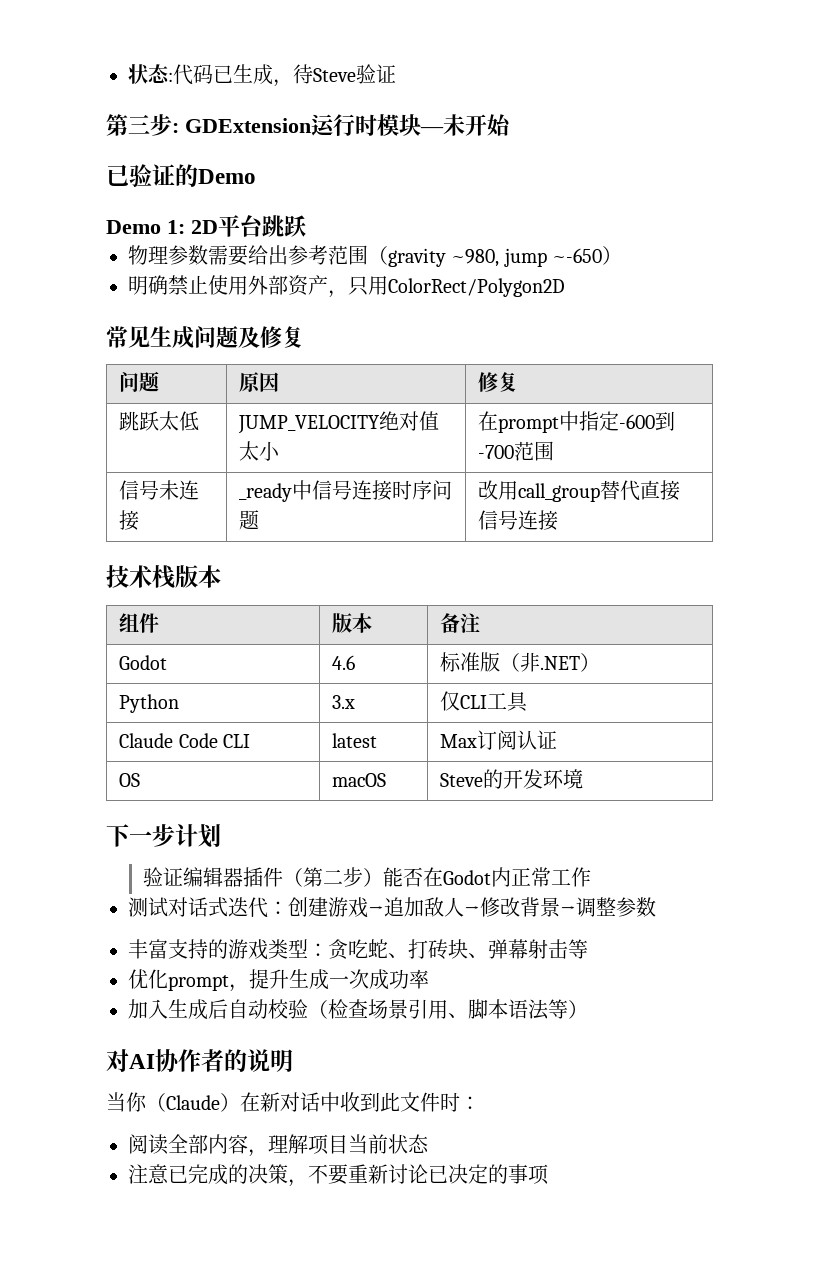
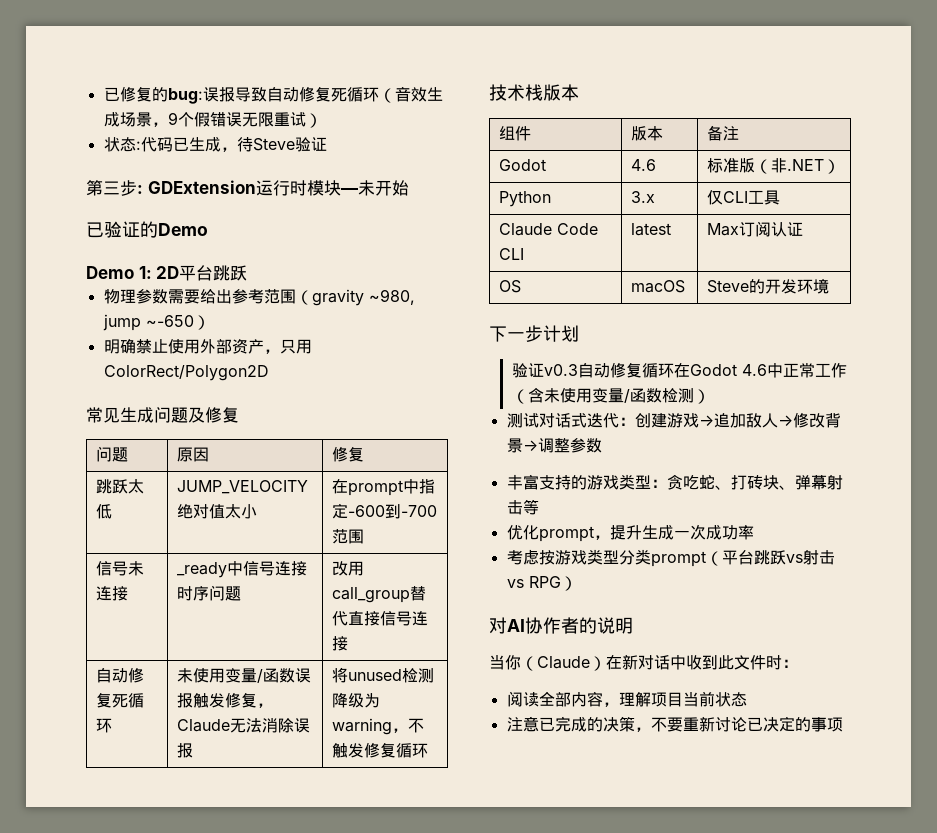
+ 已修复的bug:误报导致自动修复死循环（音效生成场景，9个假错误无限重试）
+ 自动修复死循环 | 未使用变量/函数误报触发修复，Claude无法消除误报 | 将unused检测降级为warning，不触发修复循环
- 验证编辑器插件（第二步）能否在Godot内正常工作
+ 验证v0.3自动修复循环在Godot 4.6中正常工作（含未使用变量/函数检测）
- 加入生成后自动校验（检查场景引用、脚本语法等）
+ 考虑按游戏类型分类prompt（平台跳跃vs射击vs RPG）

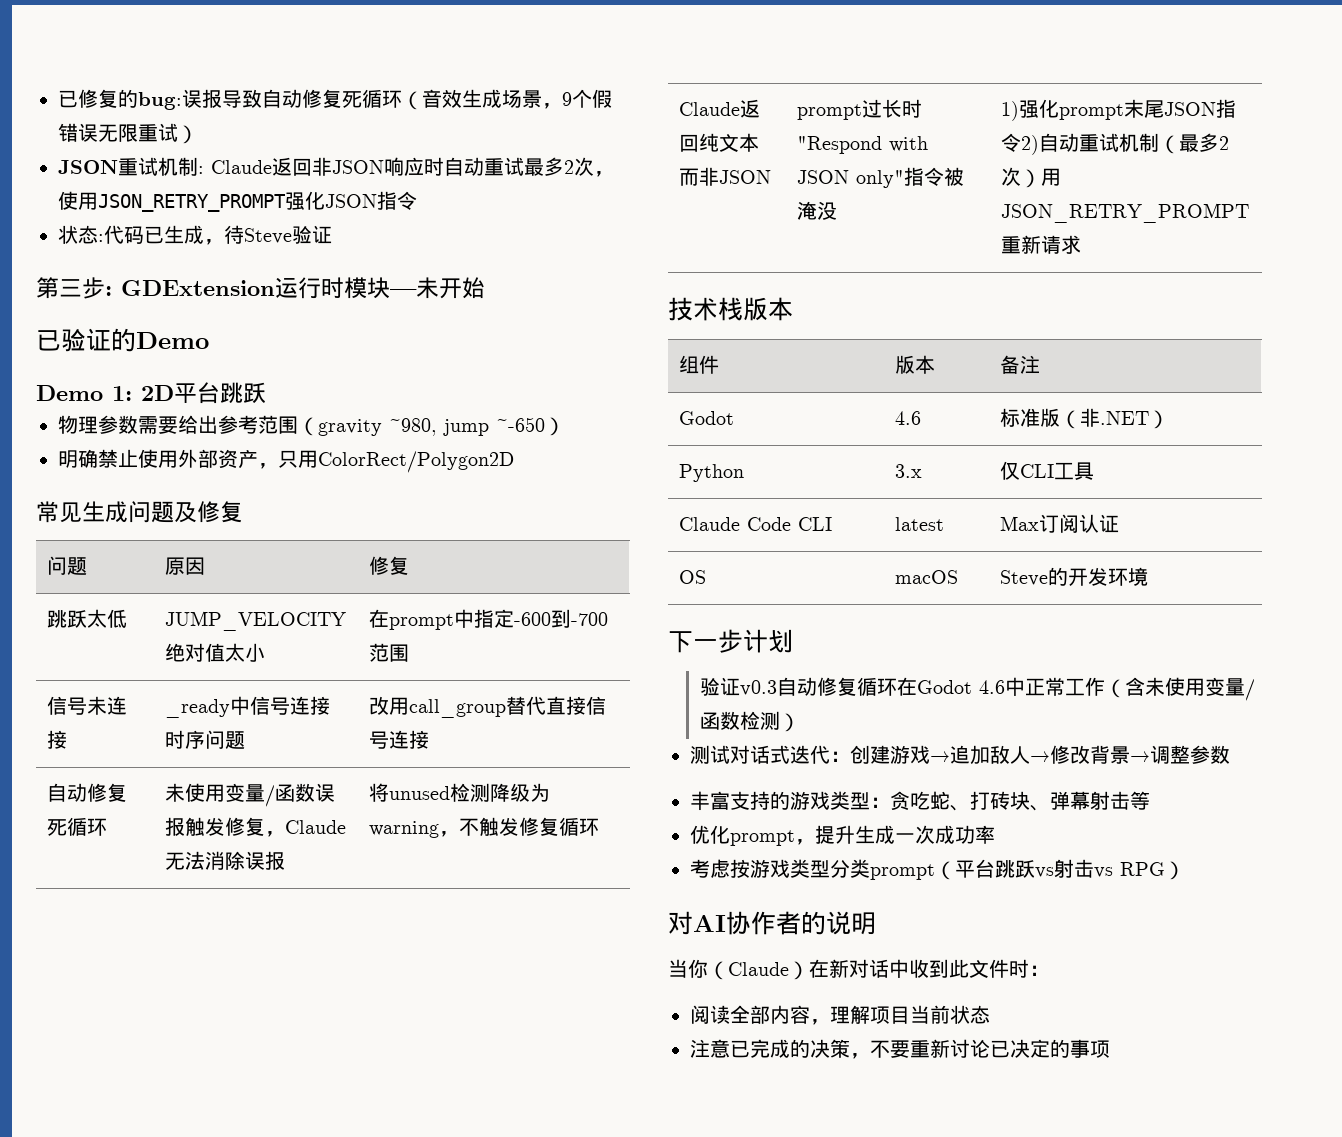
+ JSON重试机制: Claude返回非JSON响应时自动重试最多2次，使用JSON_RETRY_PROMPT强化JSON指令
+ Claude返回纯文本而非JSON | prompt过长时"Respond with JSON only"指令被淹没 | 1)强化prompt末尾JSON指令2)自动重试机制（最多2次）用JSON_RETRY_PROMPT重新请求

